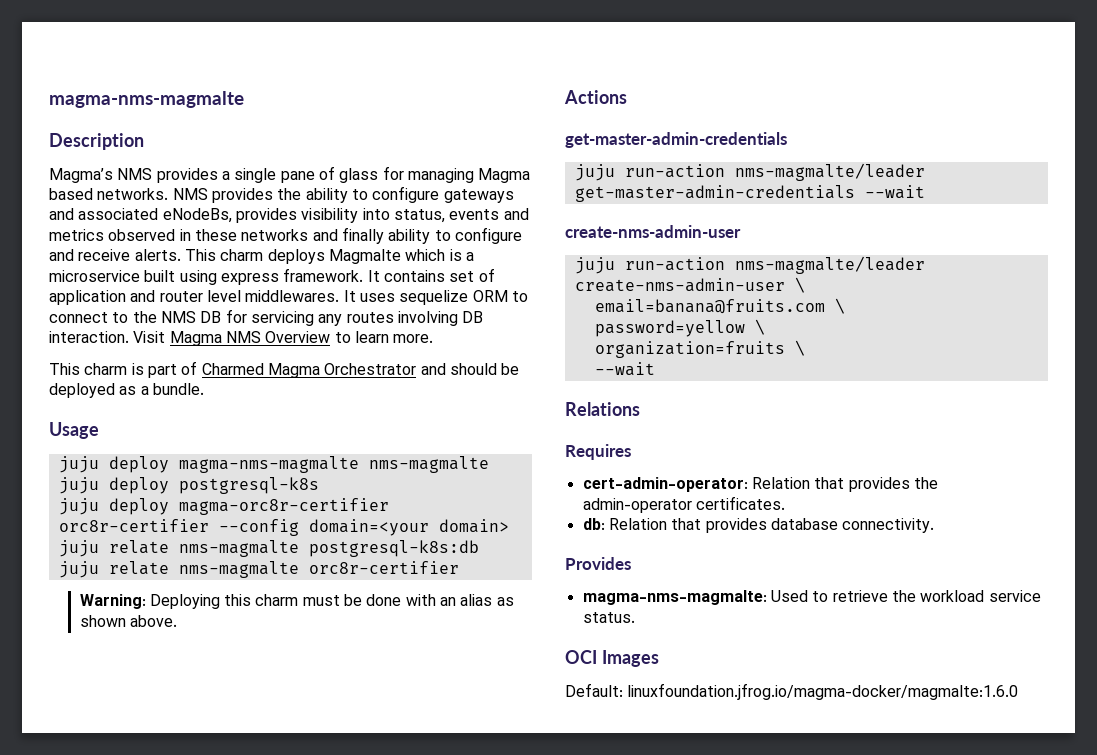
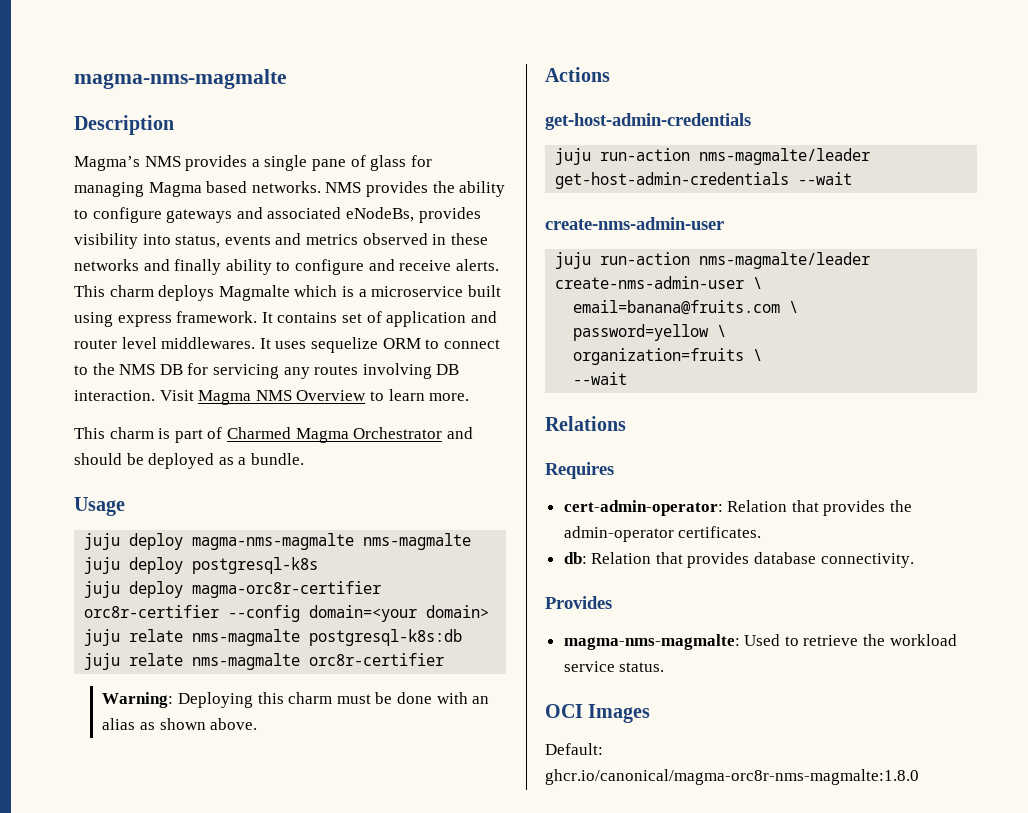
  Actions
- get-master-admin-credentials
- juju run-action nms-magmalte/leader get-master-admin-credentials --wait
+ get-host-admin-credentials
+ juju run-action nms-magmalte/leader get-host-admin-credentials --wait
- Default: linuxfoundation.jfrog.io/magma-docker/magmalte:1.6.0
+ Default: ghcr.io/canonical/magma-orc8r-nms-magmalte:1.8.0

